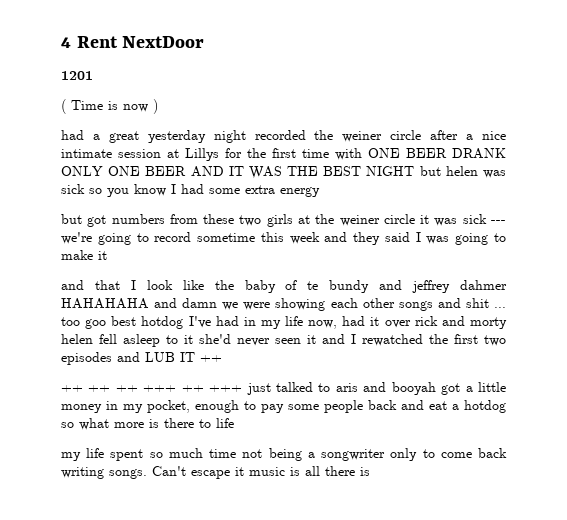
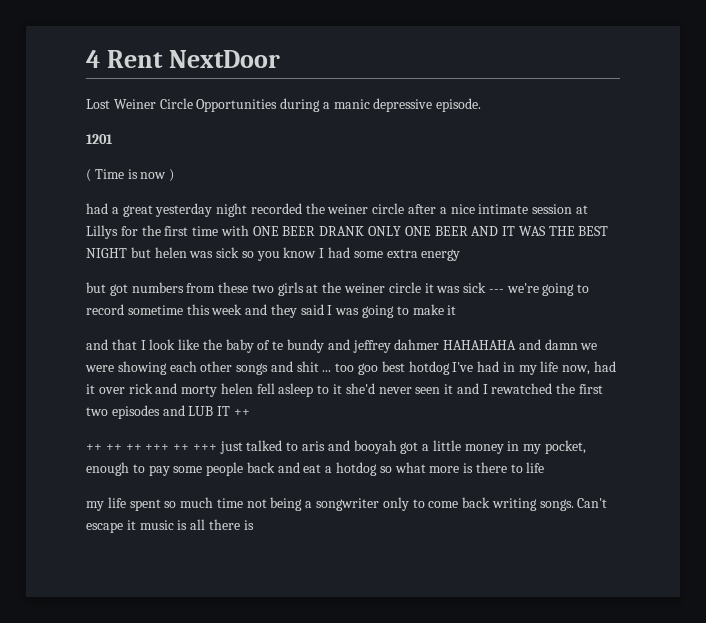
+ Lost Weiner Circle Opportunities during a manic depressive episode.

